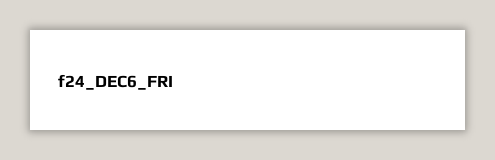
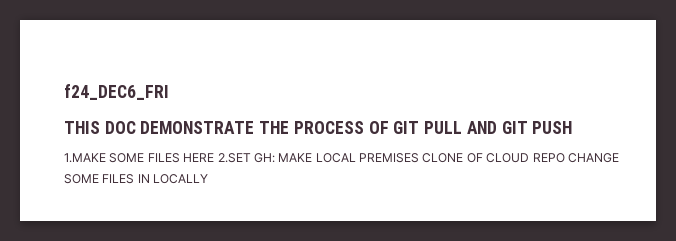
+ THIS DOC DEMONSTRATE THE PROCESS OF GIT PULL AND GIT PUSH
+ 1.MAKE SOME FILES HERE 2.SET GH: MAKE LOCAL PREMISES CLONE OF CLOUD REPO CHANGE SOME FILES IN LOCALLY

